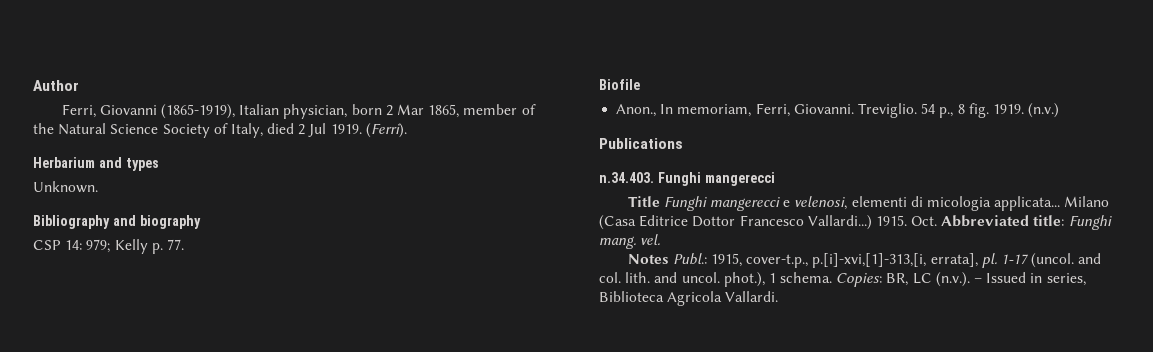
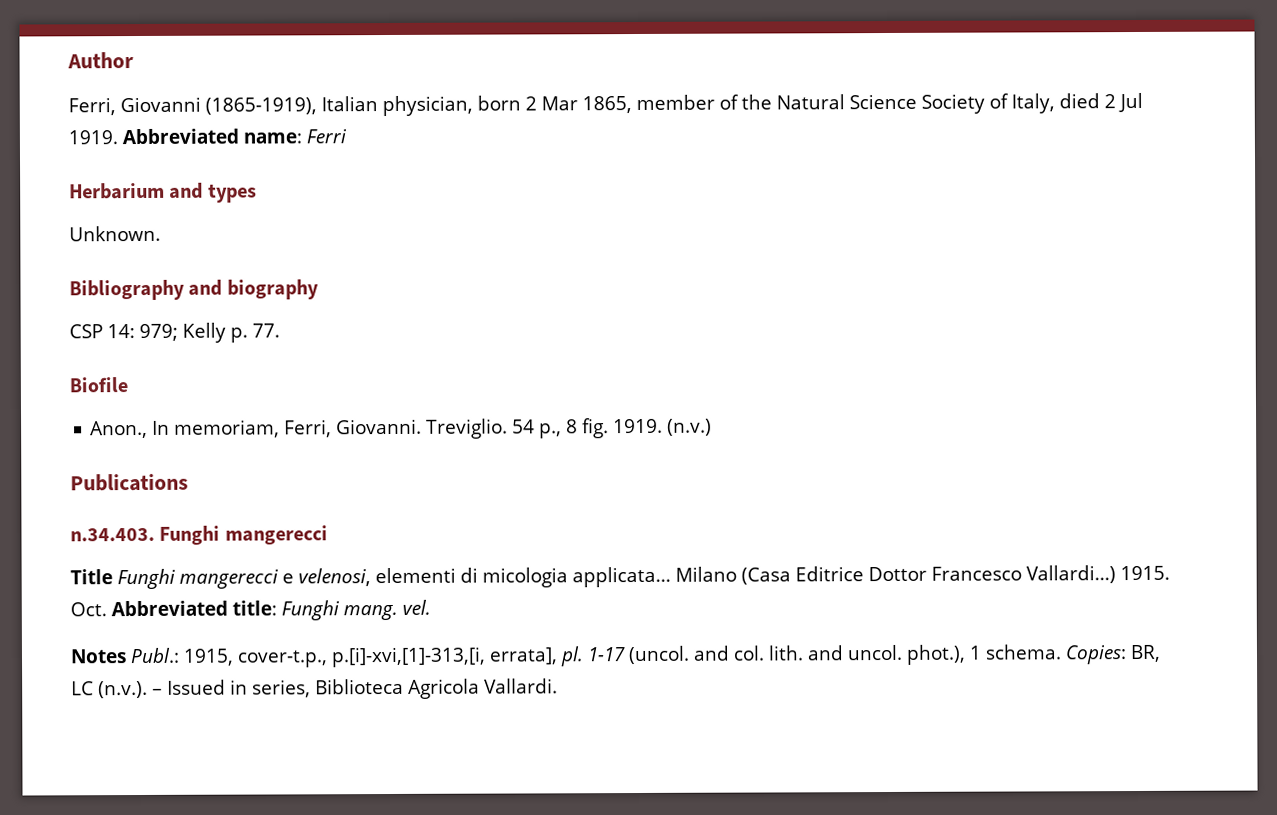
- (Ferri).
+ Abbreviated name: Ferri

